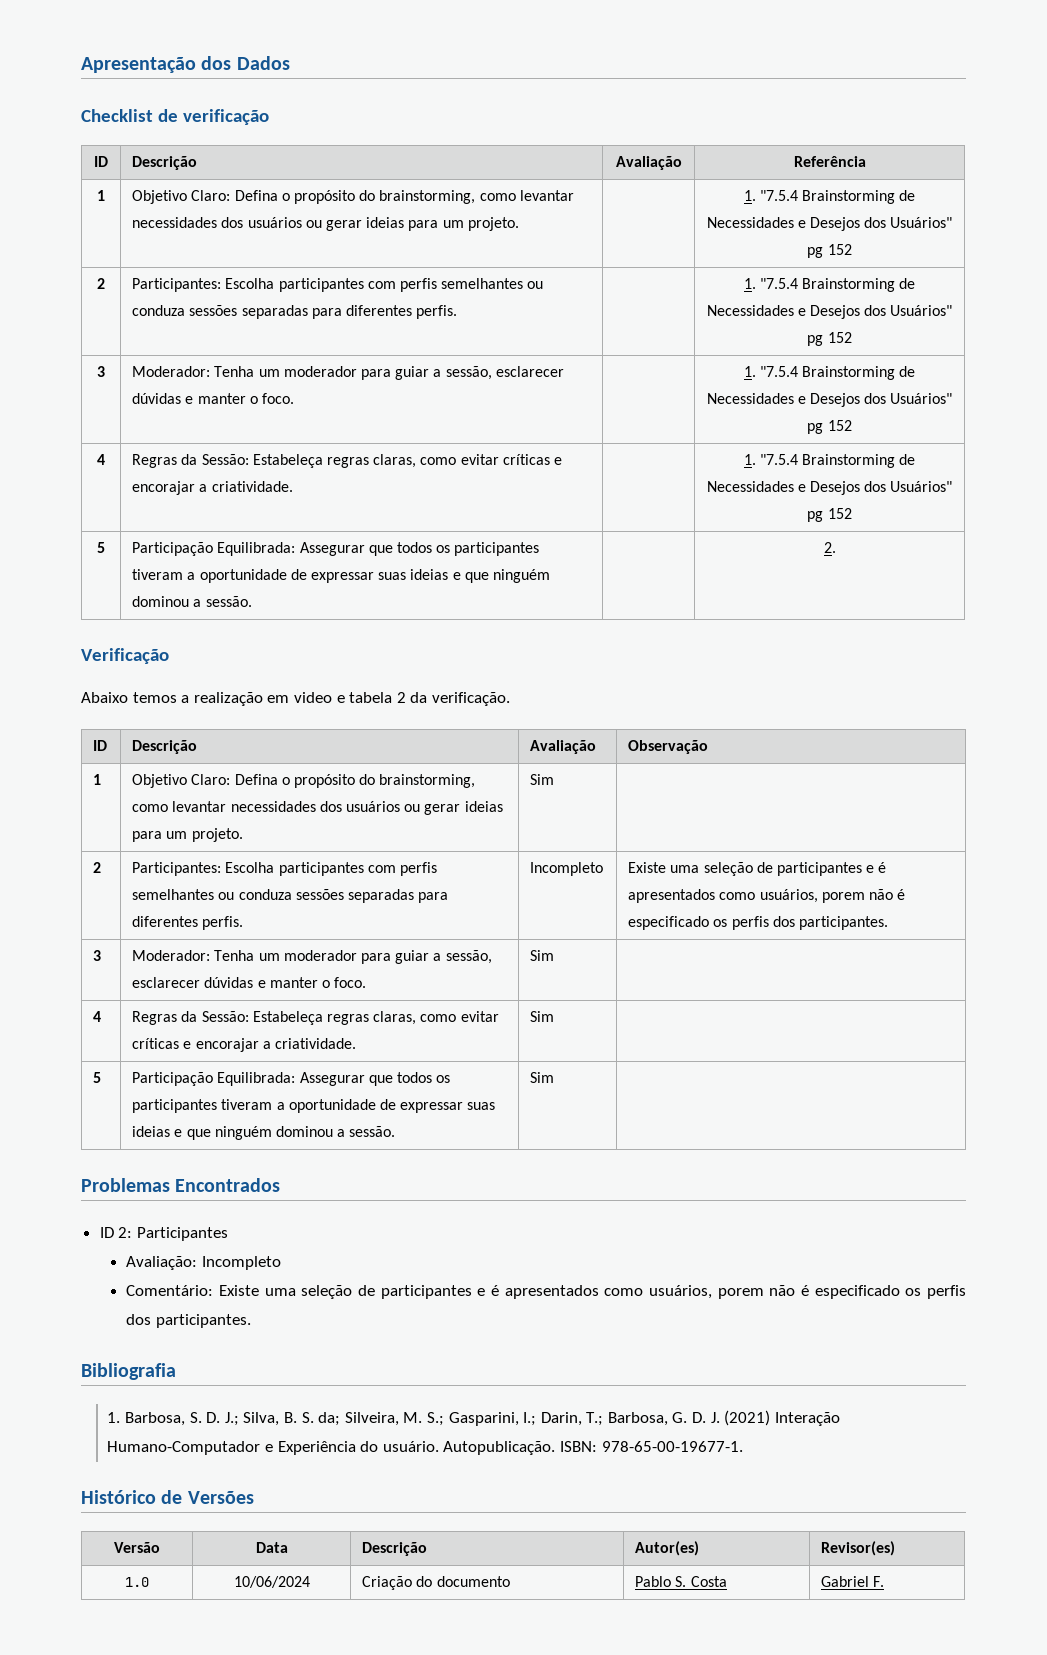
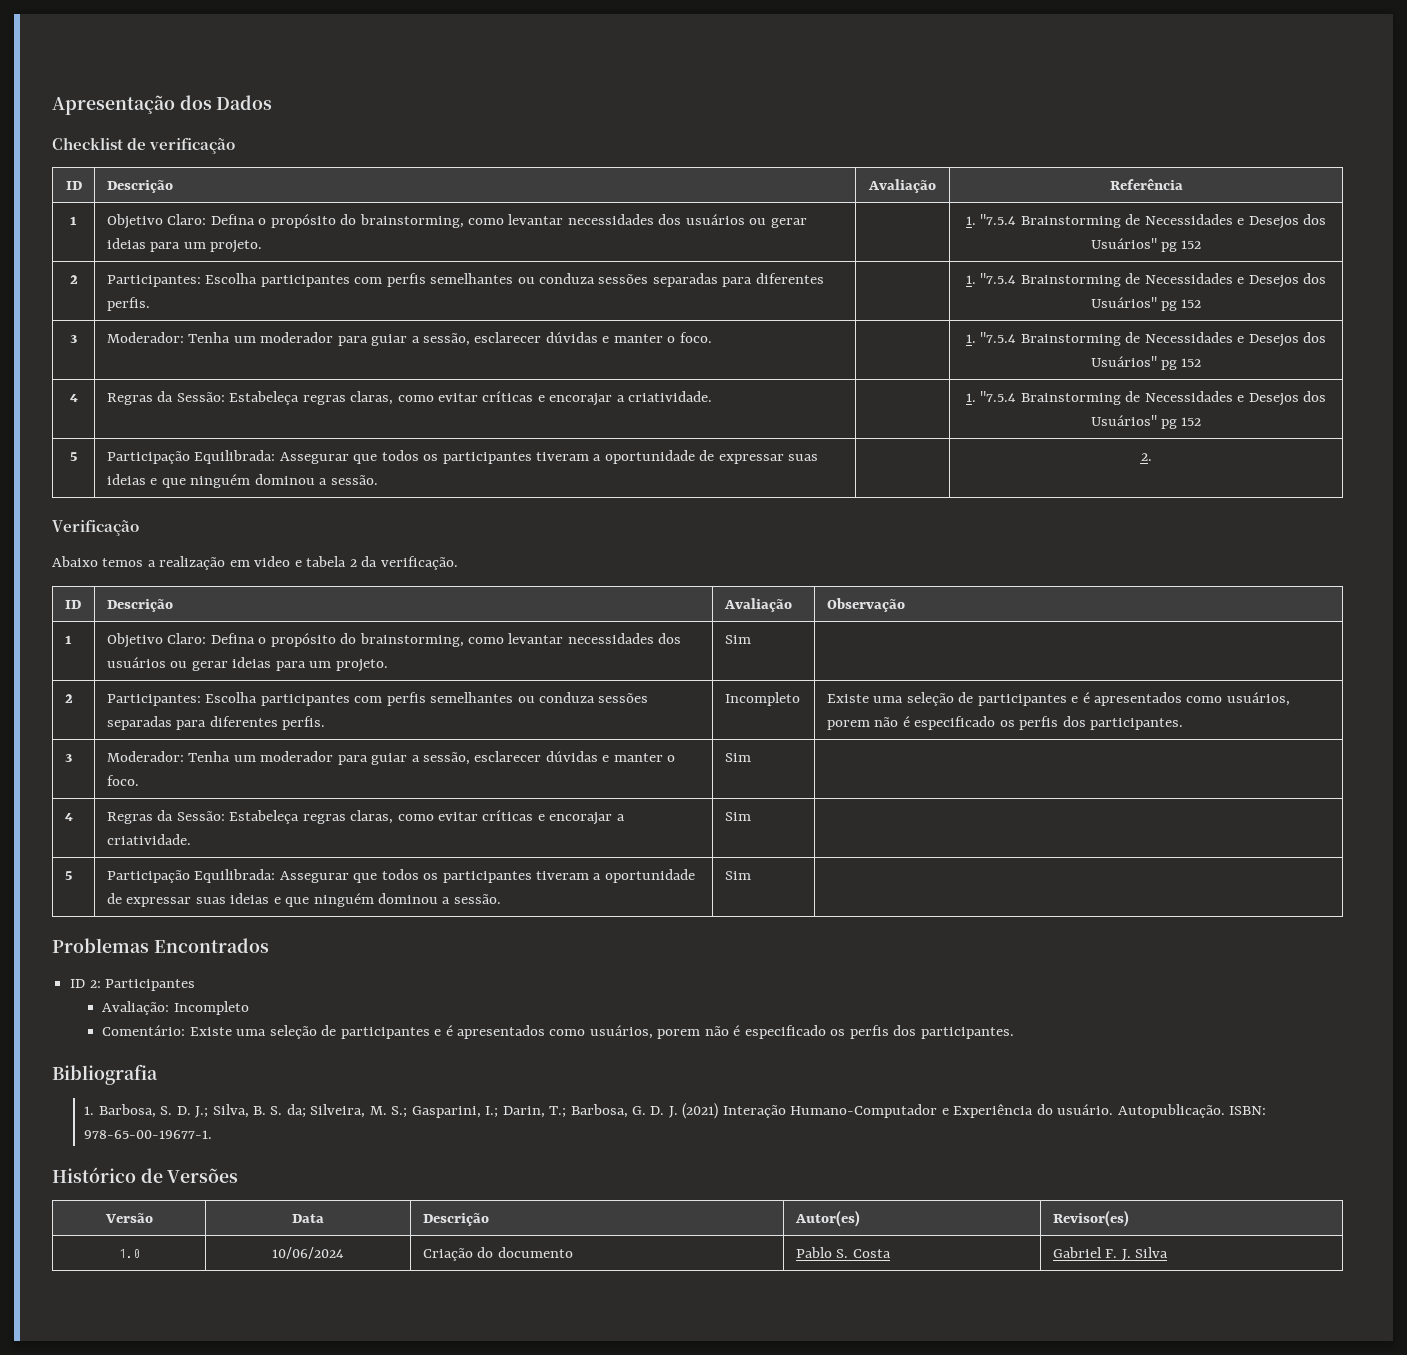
- 1.0 | 10/06/2024 | Criação do documento | Pablo S. Costa | Gabriel F.
+ 1.0 | 10/06/2024 | Criação do documento | Pablo S. Costa | Gabriel F. J. Silva

